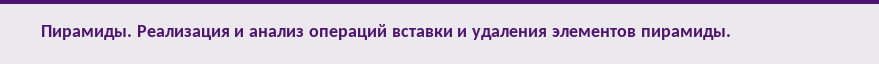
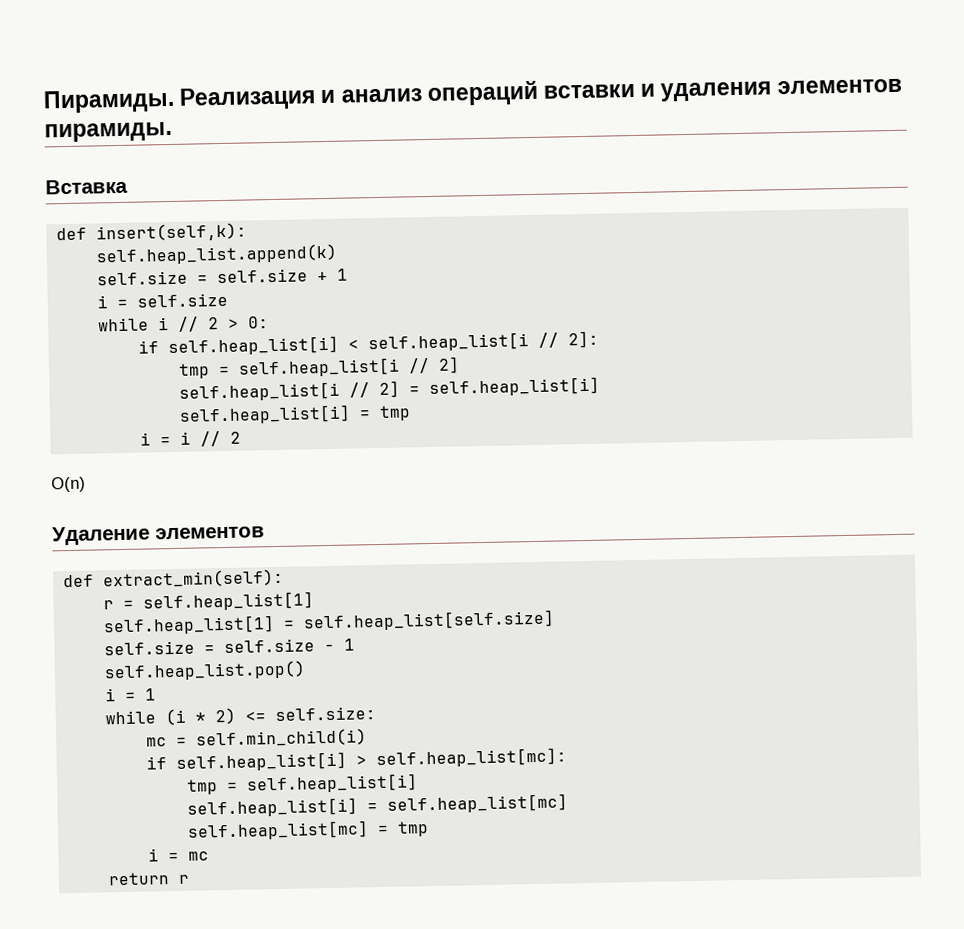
+ Вставка
+ def insert(self,k):
+ self.heap_list.append(k)
+ self.size = self.size + 1
+ i = self.size
+ while i // 2 > 0:
+ if self.heap_list[i] < self.heap_list[i // 2]:
+ tmp = self.heap_list[i // 2]
+ self.heap_list[i // 2] = self.heap_list[i]
+ self.heap_list[i] = tmp
+ i = i // 2
+ O(n)
+ Удаление элементов
+ def extract_min(self):
+ r = self.heap_list[1]
+ self.heap_list[1] = self.heap_list[self.size]
+ self.size = self.size - 1
+ self.heap_list.pop()
+ i = 1
+ while (i * 2) <= self.size:
+ mc = self.min_child(i)
+ if self.heap_list[i] > self.heap_list[mc]:
+ tmp = self.heap_list[i]
+ self.heap_list[i] = self.heap_list[mc]
+ self.heap_list[mc] = tmp
+ i = mc
+ return r

